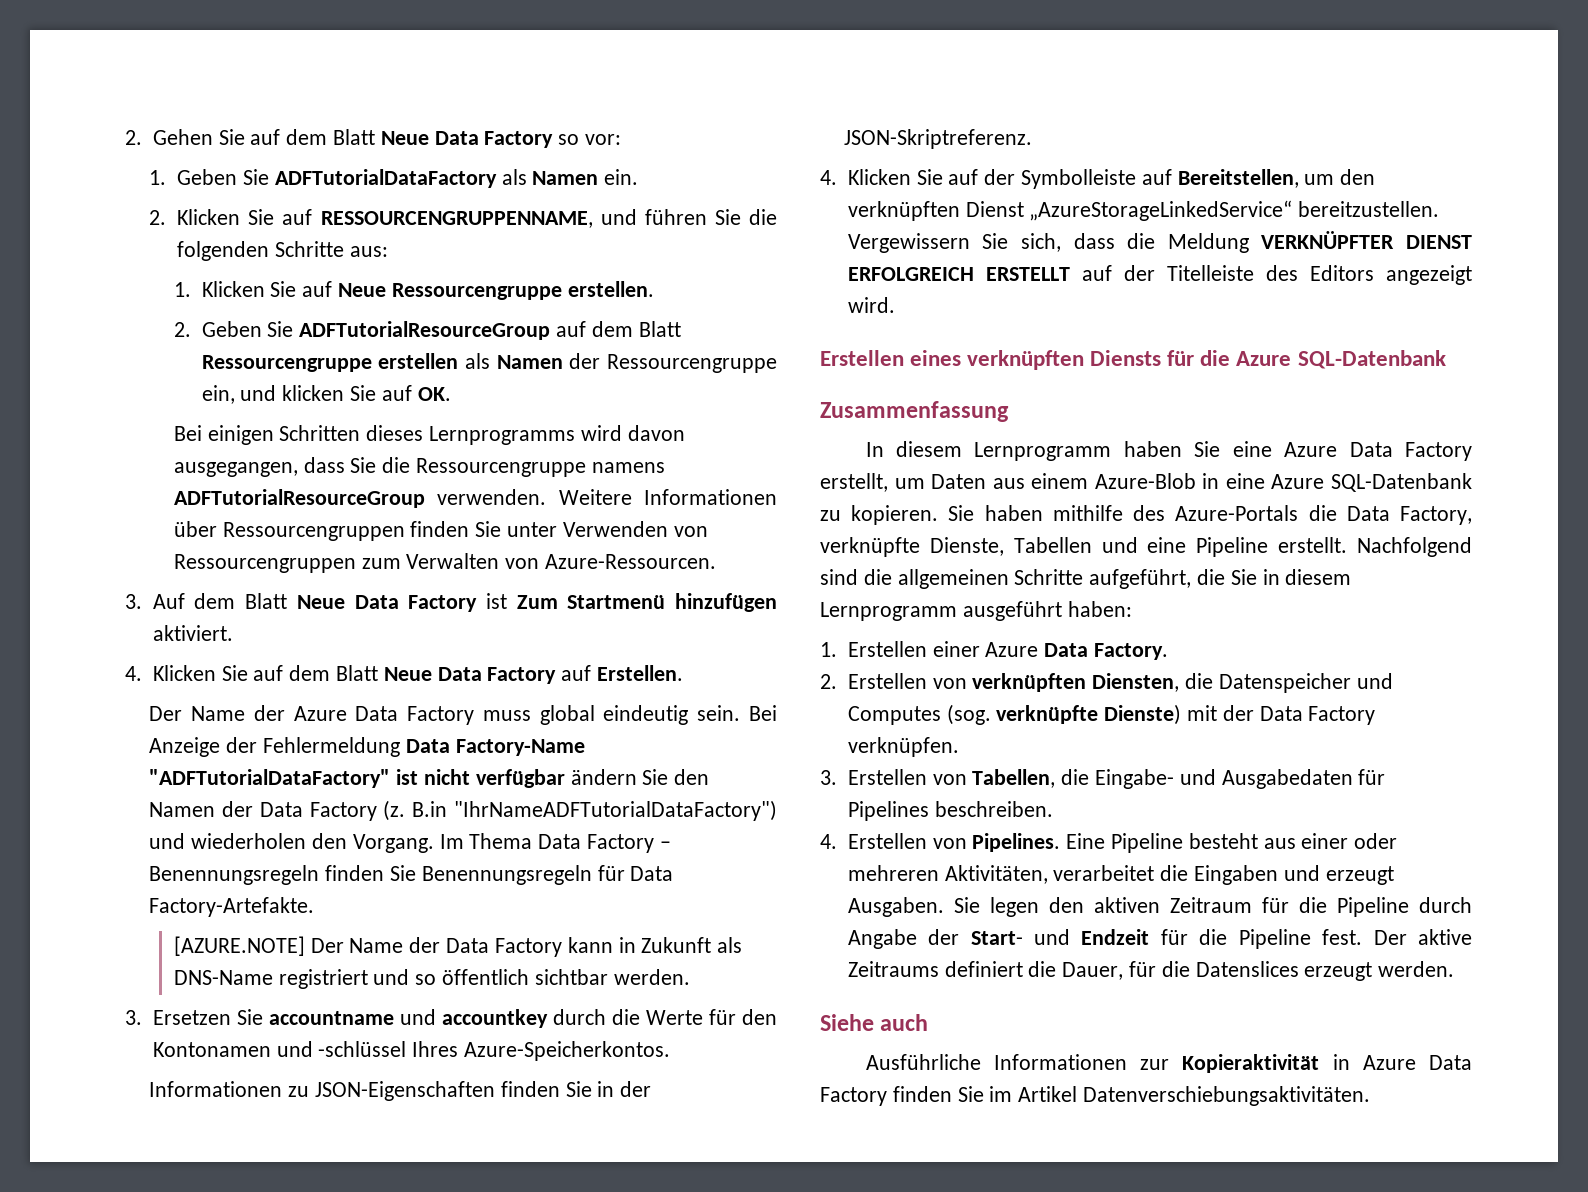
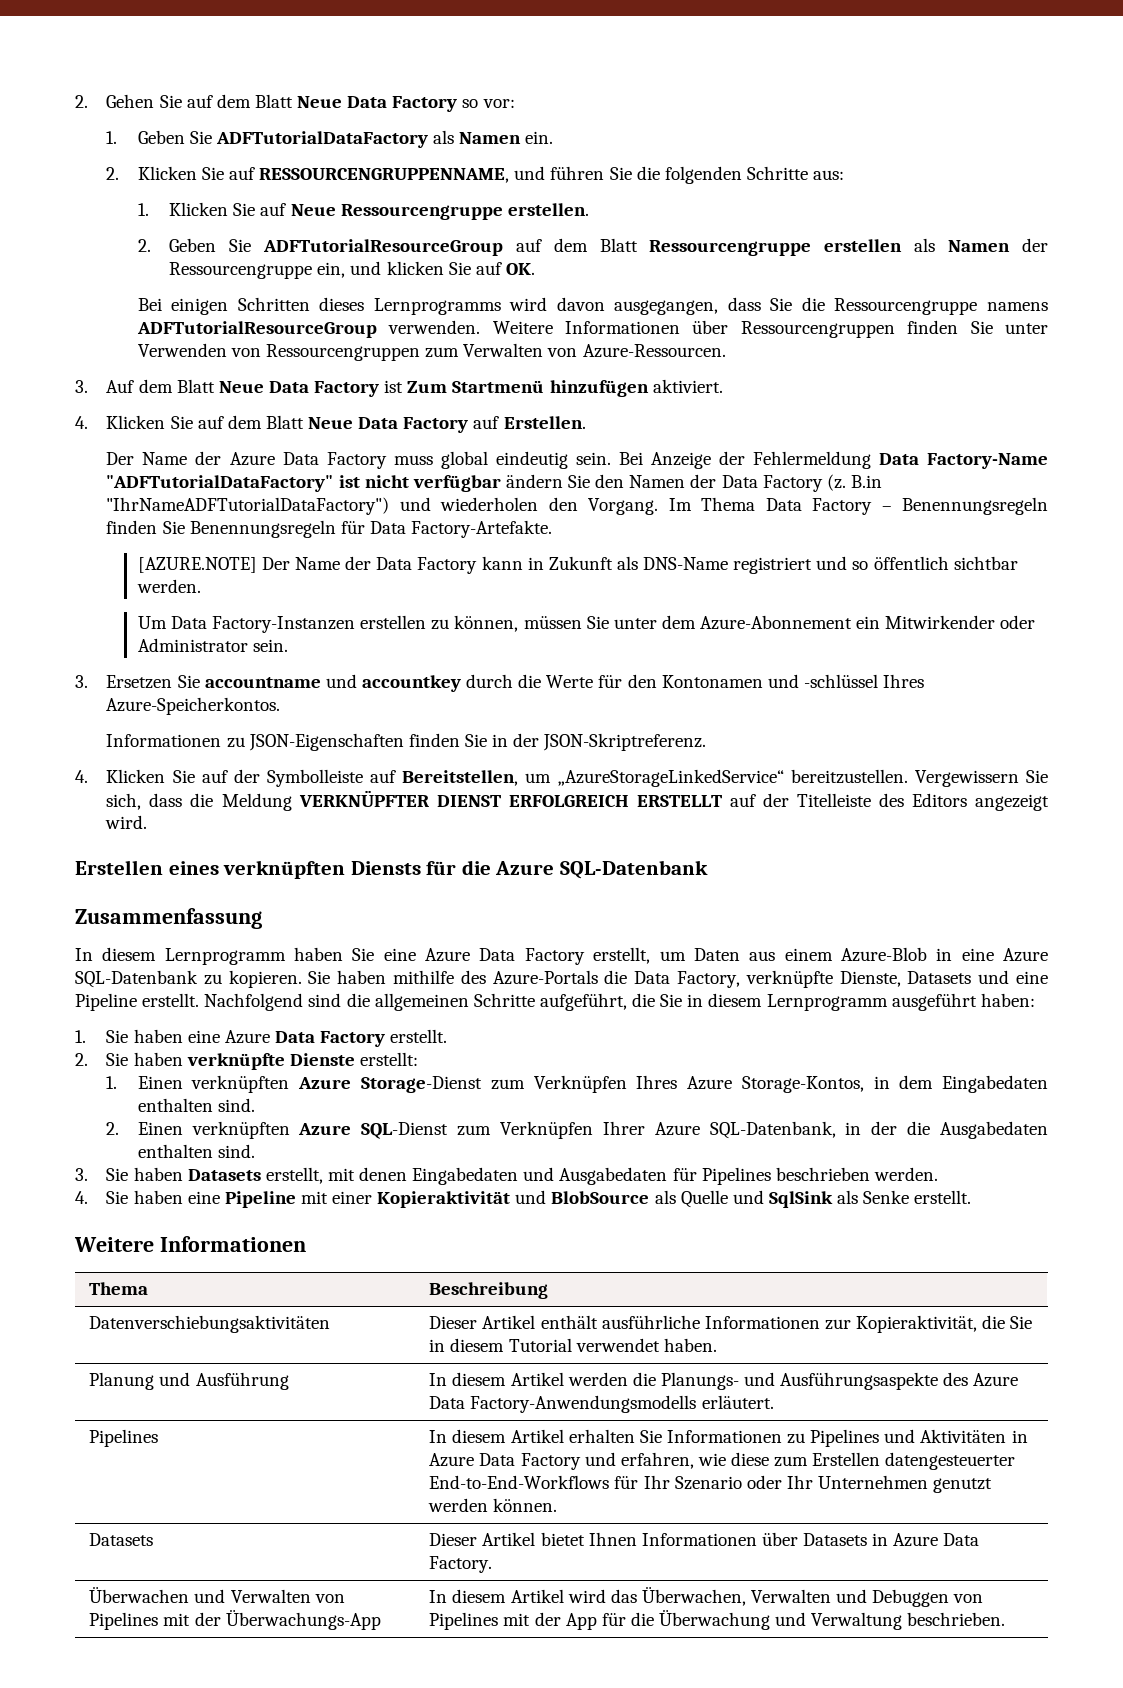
+ Um Data Factory-Instanzen erstellen zu können, müssen Sie unter dem Azure-Abonnement ein Mitwirkender oder Administrator sein.
- 4. Klicken Sie auf der Symbolleiste auf Bereitstellen, um den verknüpften Dienst „AzureStorageLinkedService“ bereitzustellen.
+ 4. Klicken Sie auf der Symbolleiste auf Bereitstellen, um „AzureStorageLinkedService“ bereitzustellen.
- Sie haben mithilfe des Azure-Portals die Data Factory, verknüpfte Dienste, Tabellen und eine Pipeline erstellt.
+ Sie haben mithilfe des Azure-Portals die Data Factory, verknüpfte Dienste, Datasets und eine Pipeline erstellt.
- 1. Erstellen einer Azure Data Factory.
- 2. Erstellen von verknüpften Diensten, die Datenspeicher und Computes (sog. verknüpfte Dienste) mit der Data Factory verknüpfen.
- 3. Erstellen von Tabellen, die Eingabe- und Ausgabedaten für Pipelines beschreiben.
- 4. Erstellen von Pipelines. Eine Pipeline besteht aus einer oder mehreren Aktivitäten, verarbeitet die Eingaben und erzeugt Ausgaben. Sie legen den aktiven Zeitraum für die Pipeline durch Angabe der Start- und Endzeit für die Pipeline fest. Der aktive Zeitraums definiert die Dauer, für die Datenslices erzeugt werden.
- Siehe auch
- Ausführliche Informationen zur Kopieraktivität in Azure Data Factory finden Sie im Artikel Datenverschiebungsaktivitäten.
+ 1. Sie haben eine Azure Data Factory erstellt.
+ 2. Sie haben verknüpfte Dienste erstellt:
+ 1. Einen verknüpften Azure Storage-Dienst zum Verknüpfen Ihres Azure Storage-Kontos, in dem Eingabedaten enthalten sind.
+ 2. Einen verknüpften Azure SQL-Dienst zum Verknüpfen Ihrer Azure SQL-Datenbank, in der die Ausgabedaten enthalten sind.
+ 3. Sie haben Datasets erstellt, mit denen Eingabedaten und Ausgabedaten für Pipelines beschrieben werden.
+ 4. Sie haben eine Pipeline mit einer Kopieraktivität und BlobSource als Quelle und SqlSink als Senke erstellt.
+ Weitere Informationen
+ Thema | Beschreibung
+ Datenverschiebungsaktivitäten | Dieser Artikel enthält ausführliche Informationen zur Kopieraktivität, die Sie in diesem Tutorial verwendet haben.
+ Planung und Ausführung | In diesem Artikel werden die Planungs- und Ausführungsaspekte des Azure Data Factory-Anwendungsmodells erläutert.
+ Pipelines | In diesem Artikel erhalten Sie Informationen zu Pipelines und Aktivitäten in Azure Data Factory und erfahren, wie diese zum Erstellen datengesteuerter End-to-End-Workflows für Ihr Szenario oder Ihr Unternehmen genutzt werden können.
+ Datasets | Dieser Artikel bietet Ihnen Informationen über Datasets in Azure Data Factory.
+ Überwachen und Verwalten von Pipelines mit der Überwachungs-App | In diesem Artikel wird das Überwachen, Verwalten und Debuggen von Pipelines mit der App für die Überwachung und Verwaltung beschrieben.

